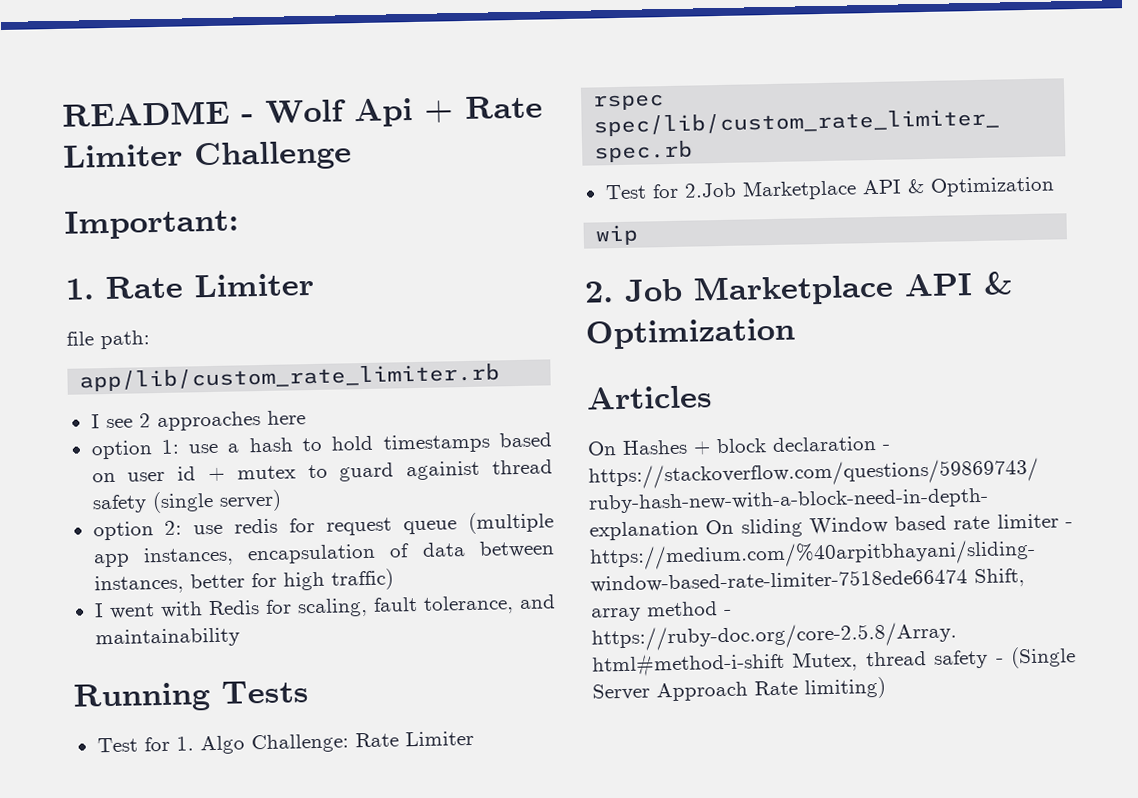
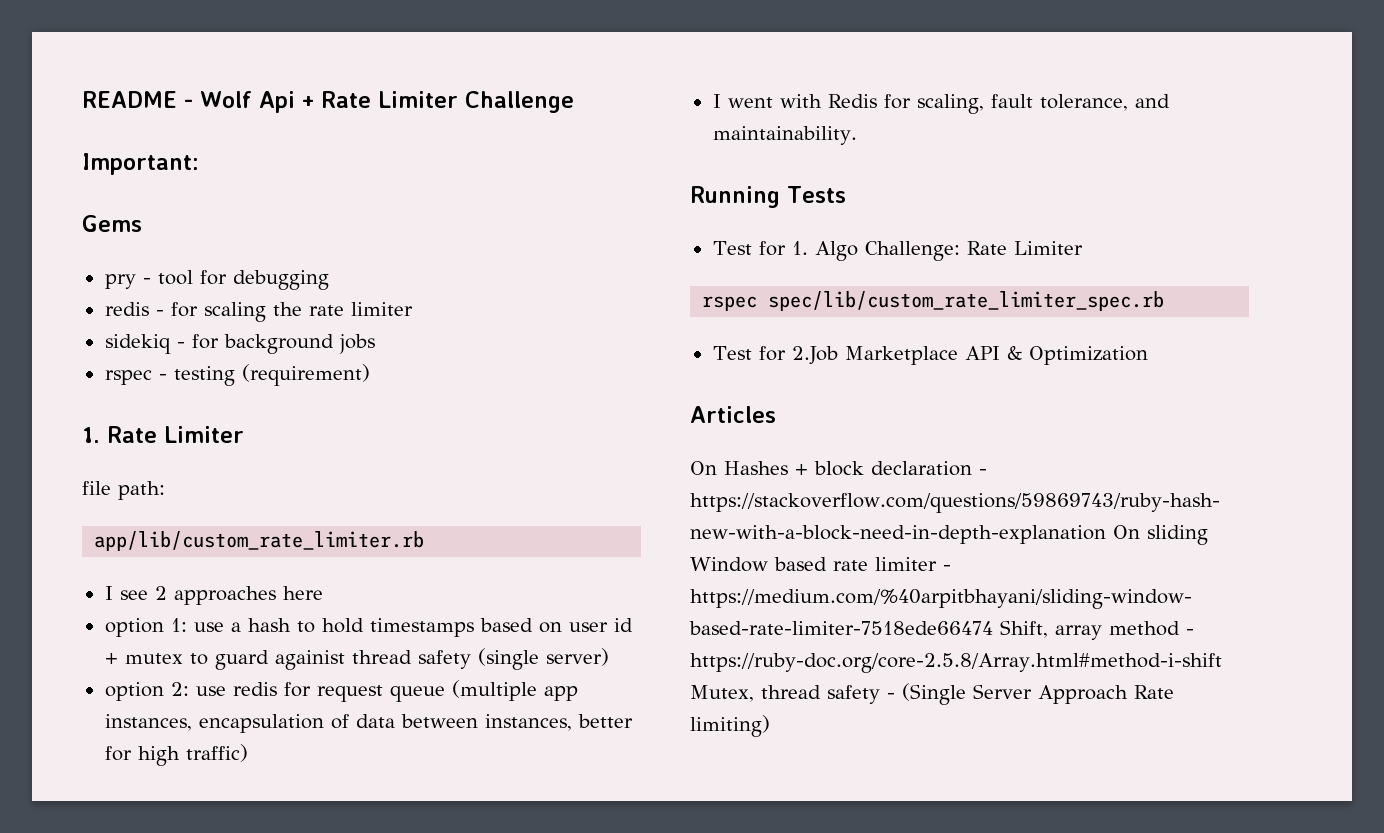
+ Gems
+ pry - tool for debugging
+ redis - for scaling the rate limiter
+ sidekiq - for background jobs
+ rspec - testing (requirement)
- I went with Redis for scaling, fault tolerance, and maintainability
+ I went with Redis for scaling, fault tolerance, and maintainability.
- wip
- 2. Job Marketplace API & Optimization

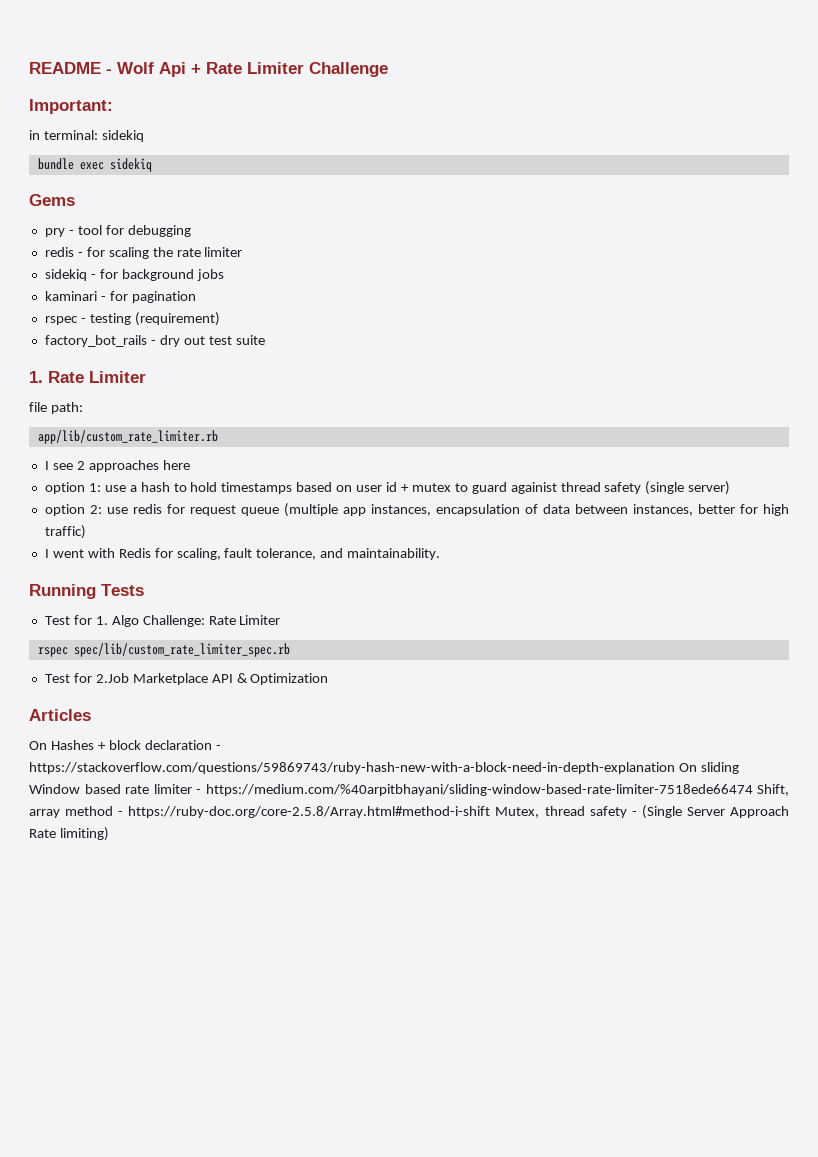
+ in terminal: sidekiq
+ bundle exec sidekiq
+ kaminari - for pagination
+ factory_bot_rails - dry out test suite

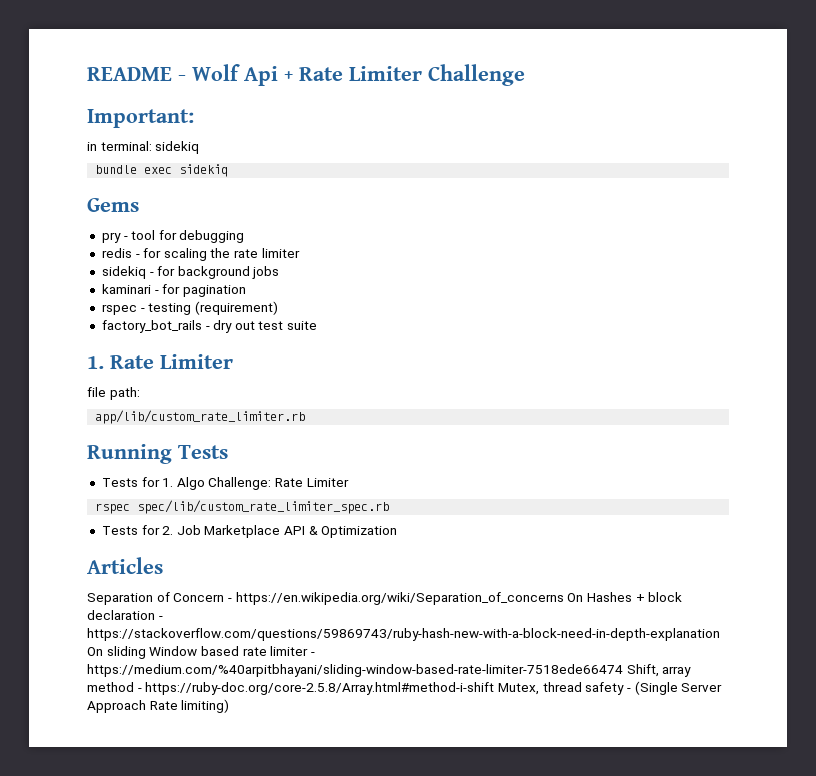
- I see 2 approaches here
- option 1: use a hash to hold timestamps based on user id + mutex to guard againist thread safety (single server)
- option 2: use redis for request queue (multiple app instances, encapsulation of data between instances, better for high traffic)
- I went with Redis for scaling, fault tolerance, and maintainability.
- Test for 1. Algo Challenge: Rate Limiter
+ Tests for 1. Algo Challenge: Rate Limiter
- Test for 2.Job Marketplace API & Optimization
+ Tests for 2. Job Marketplace API & Optimization
- On Hashes + block declaration - https://stackoverflow.com/questions/59869743/ruby-hash-new-with-a-block-need-in-depth-explanation On sliding Window based rate limiter - https://medium.com/%40arpitbhayani/sliding-window-based-rate-limiter-7518ede66474 Shift, array method - https://ruby-doc.org/core-2.5.8/Array.html#method-i-shift Mutex, thread safety - (Single Server Approach Rate limiting)
+ Separation of Concern - https://en.wikipedia.org/wiki/Separation_of_concerns On Hashes + block declaration - https://stackoverflow.com/questions/59869743/ruby-hash-new-with-a-block-need-in-depth-explanation On sliding Window based rate limiter - https://medium.com/%40arpitbhayani/sliding-window-based-rate-limiter-7518ede66474 Shift, array method - https://ruby-doc.org/core-2.5.8/Array.html#method-i-shift Mutex, thread safety - (Single Server Approach Rate limiting)

